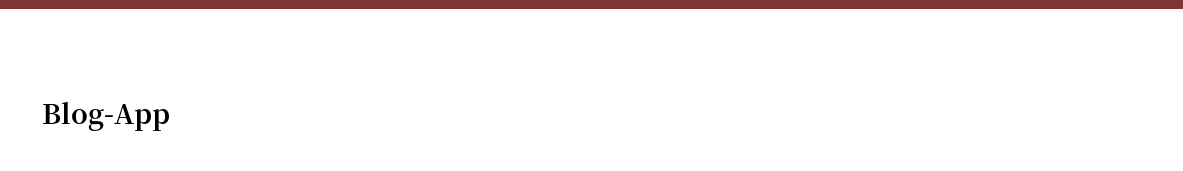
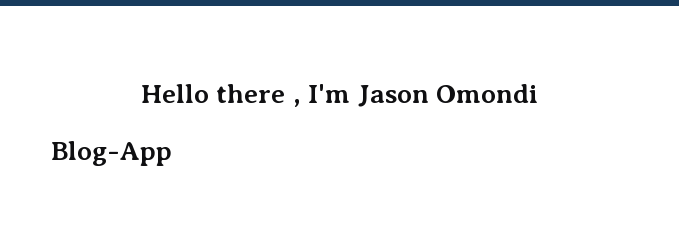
+ Hello there , I'm Jason Omondi

